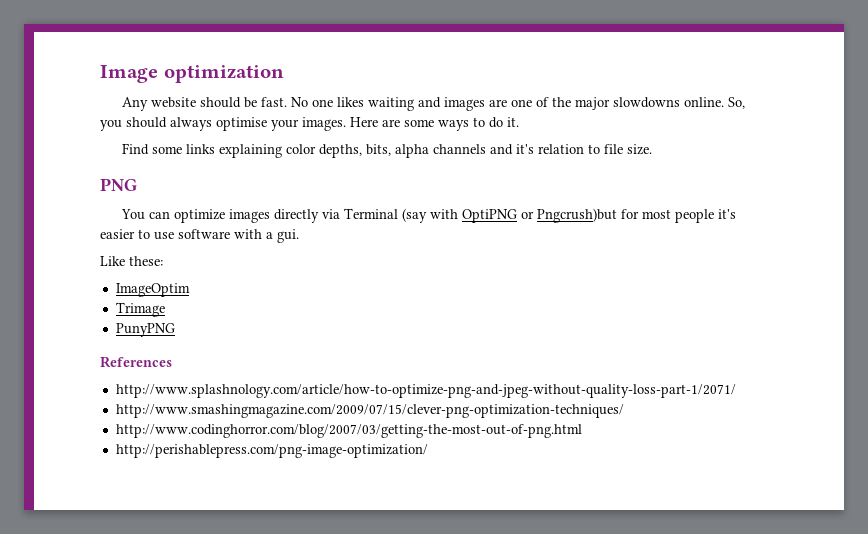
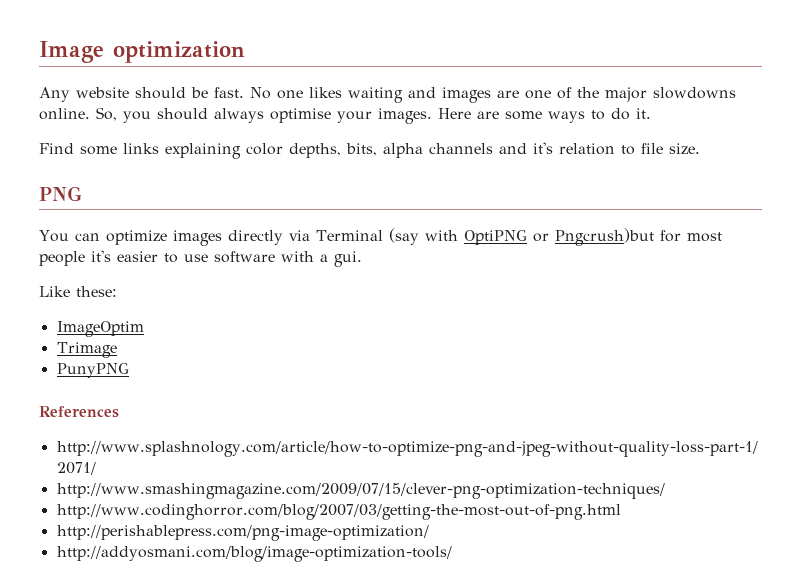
+ http://addyosmani.com/blog/image-optimization-tools/

